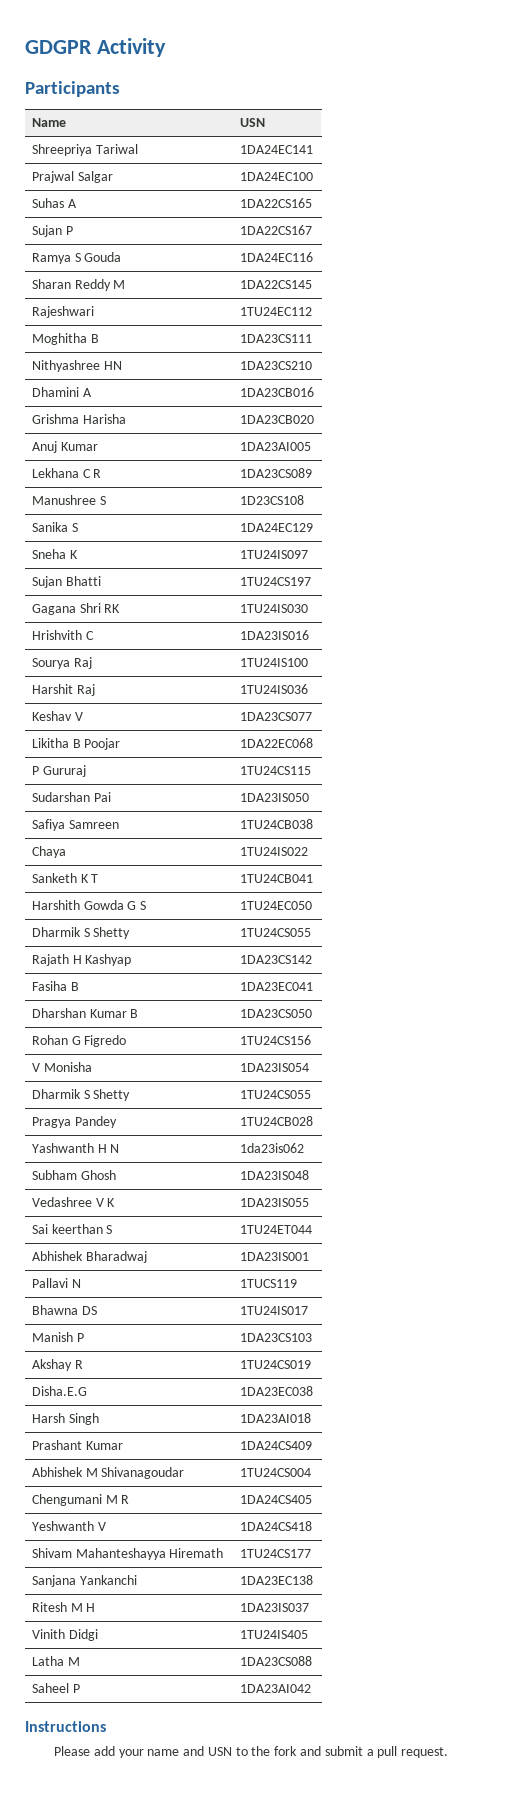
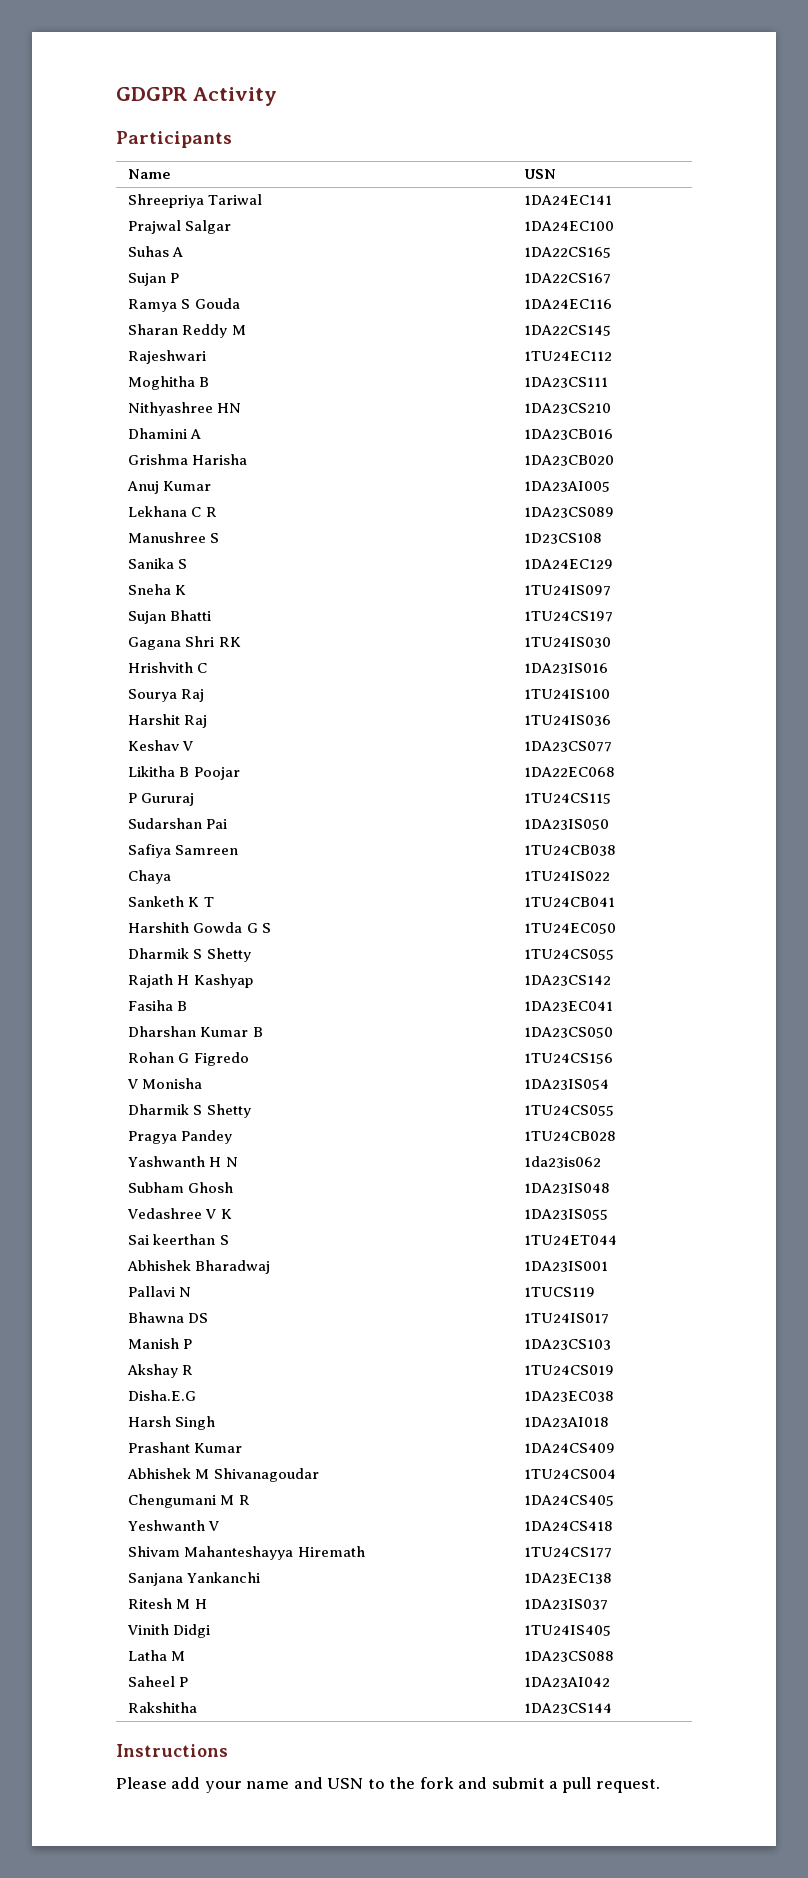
+ Rakshitha | 1DA23CS144

